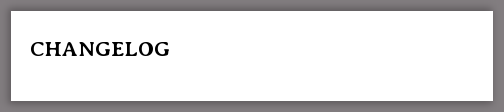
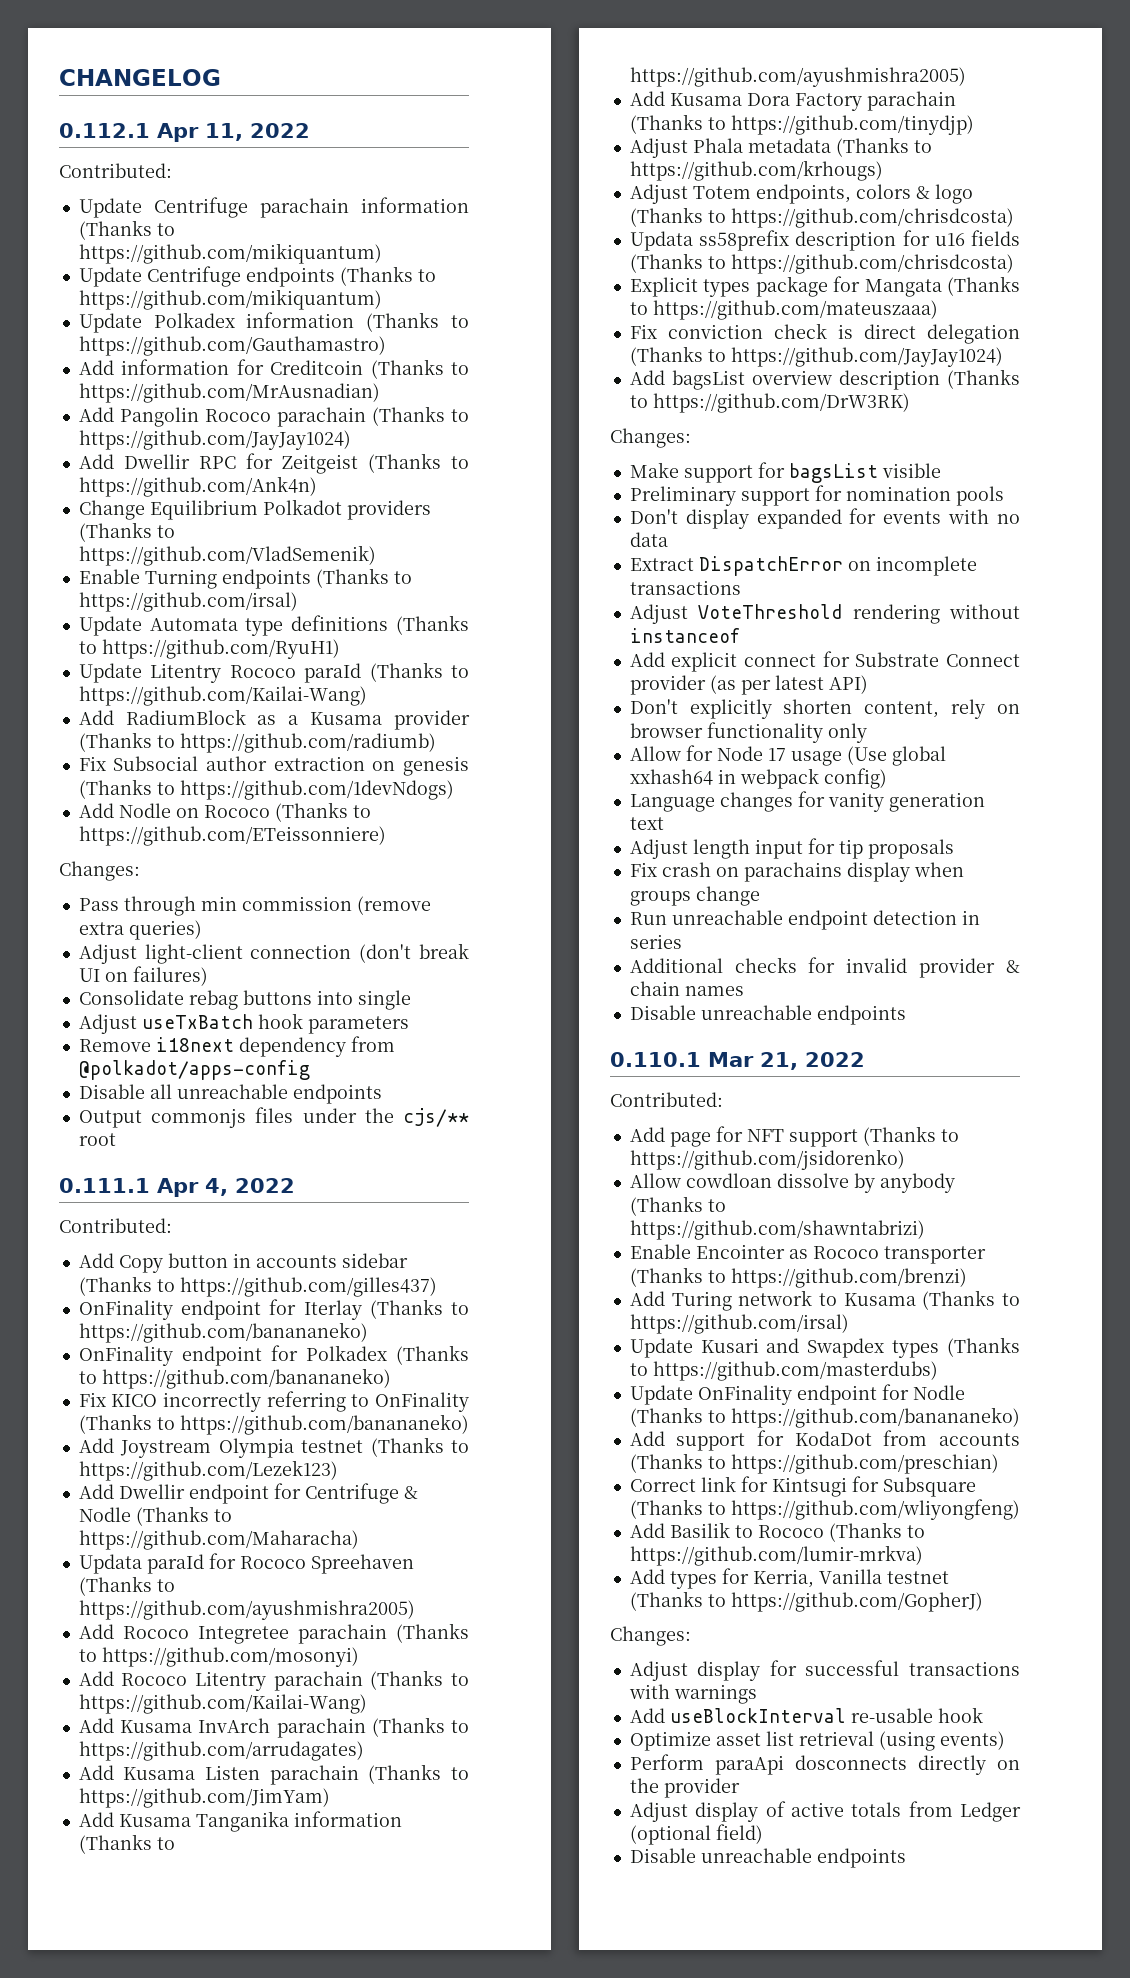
+ 0.112.1 Apr 11, 2022
+ Contributed:
+ Update Centrifuge parachain information (Thanks to https://github.com/mikiquantum)
+ Update Centrifuge endpoints (Thanks to https://github.com/mikiquantum)
+ Update Polkadex information (Thanks to https://github.com/Gauthamastro)
+ Add information for Creditcoin (Thanks to https://github.com/MrAusnadian)
+ Add Pangolin Rococo parachain (Thanks to https://github.com/JayJay1024)
+ Add Dwellir RPC for Zeitgeist (Thanks to https://github.com/Ank4n)
+ Change Equilibrium Polkadot providers (Thanks to https://github.com/VladSemenik)
+ Enable Turning endpoints (Thanks to https://github.com/irsal)
+ Update Automata type definitions (Thanks to https://github.com/RyuH1)
+ Update Litentry Rococo paraId (Thanks to https://github.com/Kailai-Wang)
+ Add RadiumBlock as a Kusama provider (Thanks to https://github.com/radiumb)
+ Fix Subsocial author extraction on genesis (Thanks to https://github.com/1devNdogs)
+ Add Nodle on Rococo (Thanks to https://github.com/ETeissonniere)
+ Changes:
+ Pass through min commission (remove extra queries)
+ Adjust light-client connection (don't break UI on failures)
+ Consolidate rebag buttons into single
+ Adjust useTxBatch hook parameters
+ Remove i18next dependency from @polkadot/apps-config
+ Disable all unreachable endpoints
+ Output commonjs files under the cjs/** root
+ 0.111.1 Apr 4, 2022
+ Contributed:
+ Add Copy button in accounts sidebar (Thanks to https://github.com/gilles437)
+ OnFinality endpoint for Iterlay (Thanks to https://github.com/banananeko)
+ OnFinality endpoint for Polkadex (Thanks to https://github.com/banananeko)
+ Fix KICO incorrectly referring to OnFinality (Thanks to https://github.com/banananeko)
+ Add Joystream Olympia testnet (Thanks to https://github.com/Lezek123)
+ Add Dwellir endpoint for Centrifuge & Nodle (Thanks to https://github.com/Maharacha)
+ Updata paraId for Rococo Spreehaven (Thanks to https://github.com/ayushmishra2005)
+ Add Rococo Integretee parachain (Thanks to https://github.com/mosonyi)
+ Add Rococo Litentry parachain (Thanks to https://github.com/Kailai-Wang)
+ Add Kusama InvArch parachain (Thanks to https://github.com/arrudagates)
+ Add Kusama Listen parachain (Thanks to https://github.com/JimYam)
+ Add Kusama Tanganika information (Thanks to https://github.com/ayushmishra2005)
+ Add Kusama Dora Factory parachain (Thanks to https://github.com/tinydjp)
+ Adjust Phala metadata (Thanks to https://github.com/krhougs)
+ Adjust Totem endpoints, colors & logo (Thanks to https://github.com/chrisdcosta)
+ Updata ss58prefix description for u16 fields (Thanks to https://github.com/chrisdcosta)
+ Explicit types package for Mangata (Thanks to https://github.com/mateuszaaa)
+ Fix conviction check is direct delegation (Thanks to https://github.com/JayJay1024)
+ Add bagsList overview description (Thanks to https://github.com/DrW3RK)
+ Changes:
+ Make support for bagsList visible
+ Preliminary support for nomination pools
+ Don't display expanded for events with no data
+ Extract DispatchError on incomplete transactions
+ Adjust VoteThreshold rendering without instanceof
+ Add explicit connect for Substrate Connect provider (as per latest API)
+ Don't explicitly shorten content, rely on browser functionality only
+ Allow for Node 17 usage (Use global xxhash64 in webpack config)
+ Language changes for vanity generation text
+ Adjust length input for tip proposals
+ Fix crash on parachains display when groups change
+ Run unreachable endpoint detection in series
+ Additional checks for invalid provider & chain names
+ Disable unreachable endpoints
+ 0.110.1 Mar 21, 2022
+ Contributed:
+ Add page for NFT support (Thanks to https://github.com/jsidorenko)
+ Allow cowdloan dissolve by anybody (Thanks to https://github.com/shawntabrizi)
+ Enable Encointer as Rococo transporter (Thanks to https://github.com/brenzi)
+ Add Turing network to Kusama (Thanks to https://github.com/irsal)
+ Update Kusari and Swapdex types (Thanks to https://github.com/masterdubs)
+ Update OnFinality endpoint for Nodle (Thanks to https://github.com/banananeko)
+ Add support for KodaDot from accounts (Thanks to https://github.com/preschian)
+ Correct link for Kintsugi for Subsquare (Thanks to https://github.com/wliyongfeng)
+ Add Basilik to Rococo (Thanks to https://github.com/lumir-mrkva)
+ Add types for Kerria, Vanilla testnet (Thanks to https://github.com/GopherJ)
+ Changes:
+ Adjust display for successful transactions with warnings
+ Add useBlockInterval re-usable hook
+ Optimize asset list retrieval (using events)
+ Perform paraApi dosconnects directly on the provider
+ Adjust display of active totals from Ledger (optional field)
+ Disable unreachable endpoints

